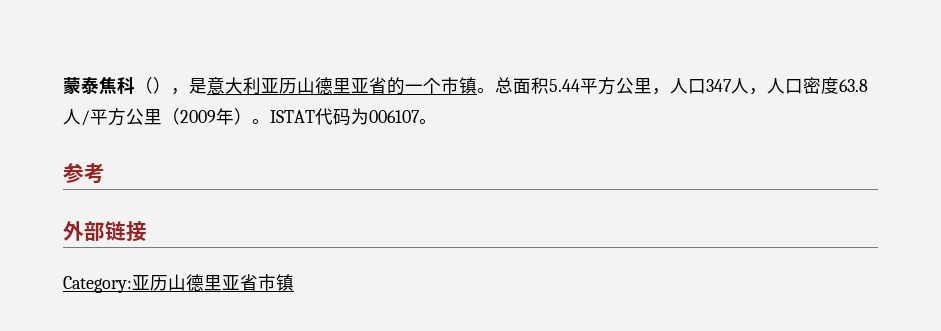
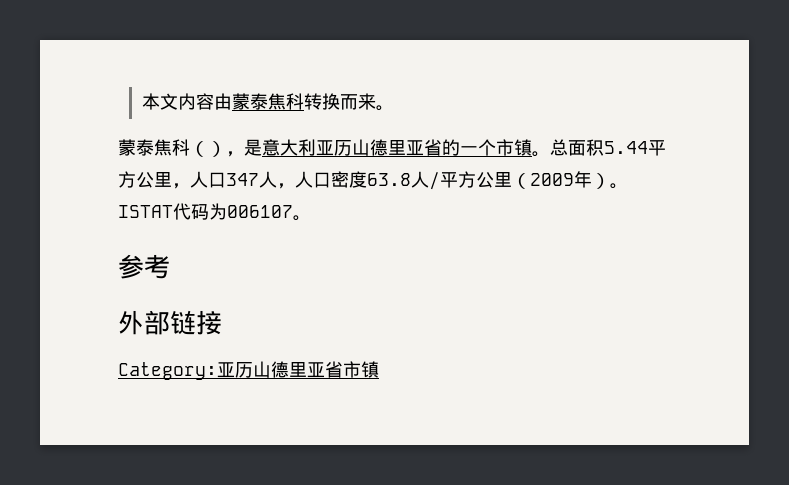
+ 本文内容由蒙泰焦科转换而来。

